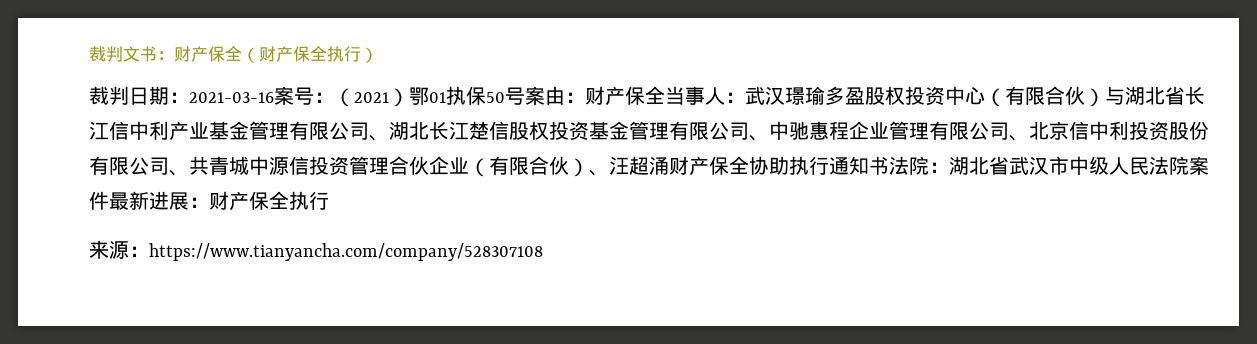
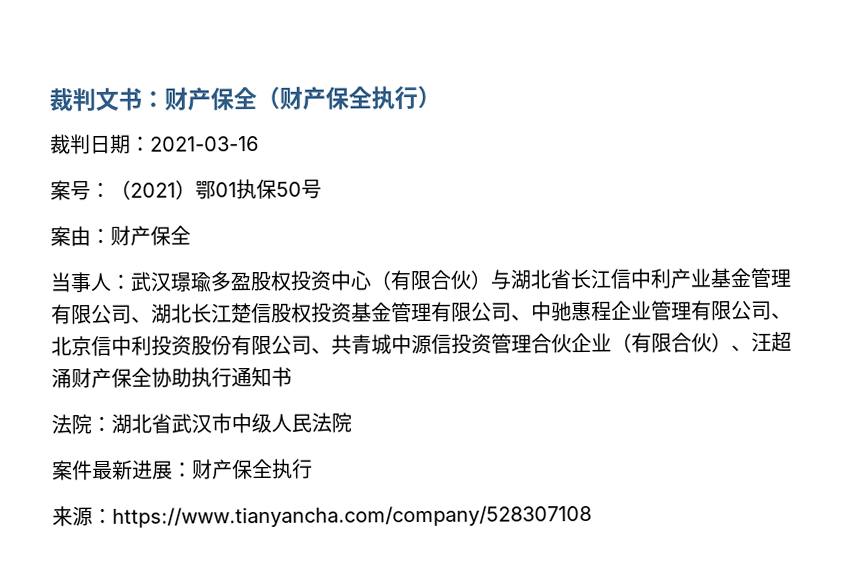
- 2021-03-16案号：
+ 2021-03-16
+ 案号：
- （2021）鄂01执保50号案由：财产保全当事人：
+ （2021）鄂01执保50号
+ 案由：财产保全
+ 当事人：
- 武汉璟瑜多盈股权投资中心（有限合伙）与湖北省长江信中利产业基金管理有限公司、湖北长江楚信股权投资基金管理有限公司、中驰惠程企业管理有限公司、北京信中利投资股份有限公司、共青城中源信投资管理合伙企业（有限合伙）、汪超涌财产保全协助执行通知书法院：
+ 武汉璟瑜多盈股权投资中心（有限合伙）与湖北省长江信中利产业基金管理有限公司、湖北长江楚信股权投资基金管理有限公司、中驰惠程企业管理有限公司、北京信中利投资股份有限公司、共青城中源信投资管理合伙企业（有限合伙）、汪超涌财产保全协助执行通知书
+ 法院：
- 湖北省武汉市中级人民法院案件最新进展：
+ 湖北省武汉市中级人民法院
+ 案件最新进展：

